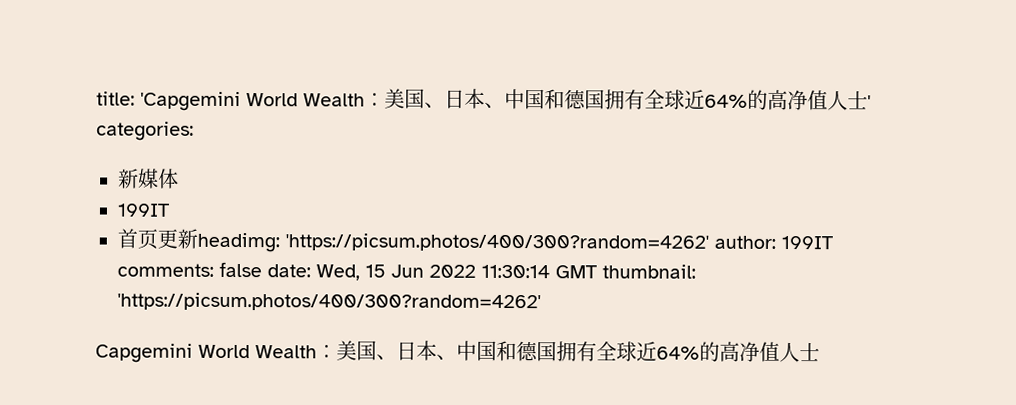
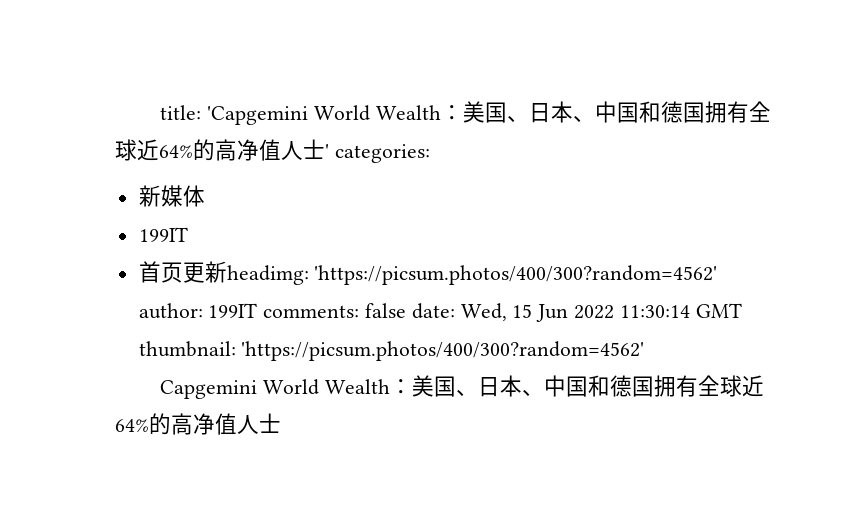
- 首页更新headimg: 'https://picsum.photos/400/300?random=4262' author: 199IT comments: false date: Wed, 15 Jun 2022 11:30:14 GMT thumbnail: 'https://picsum.photos/400/300?random=4262'
+ 首页更新headimg: 'https://picsum.photos/400/300?random=4562' author: 199IT comments: false date: Wed, 15 Jun 2022 11:30:14 GMT thumbnail: 'https://picsum.photos/400/300?random=4562'

